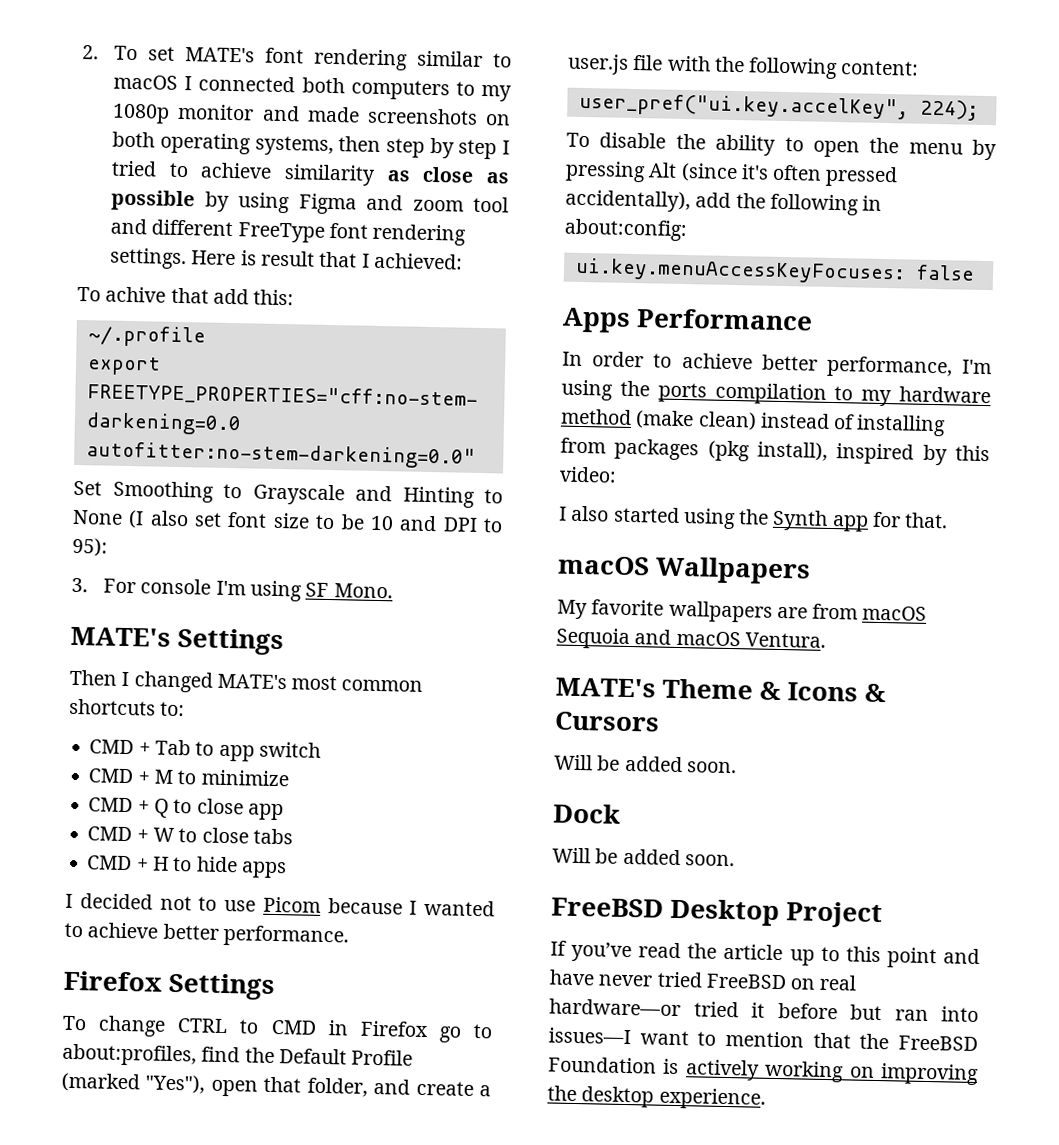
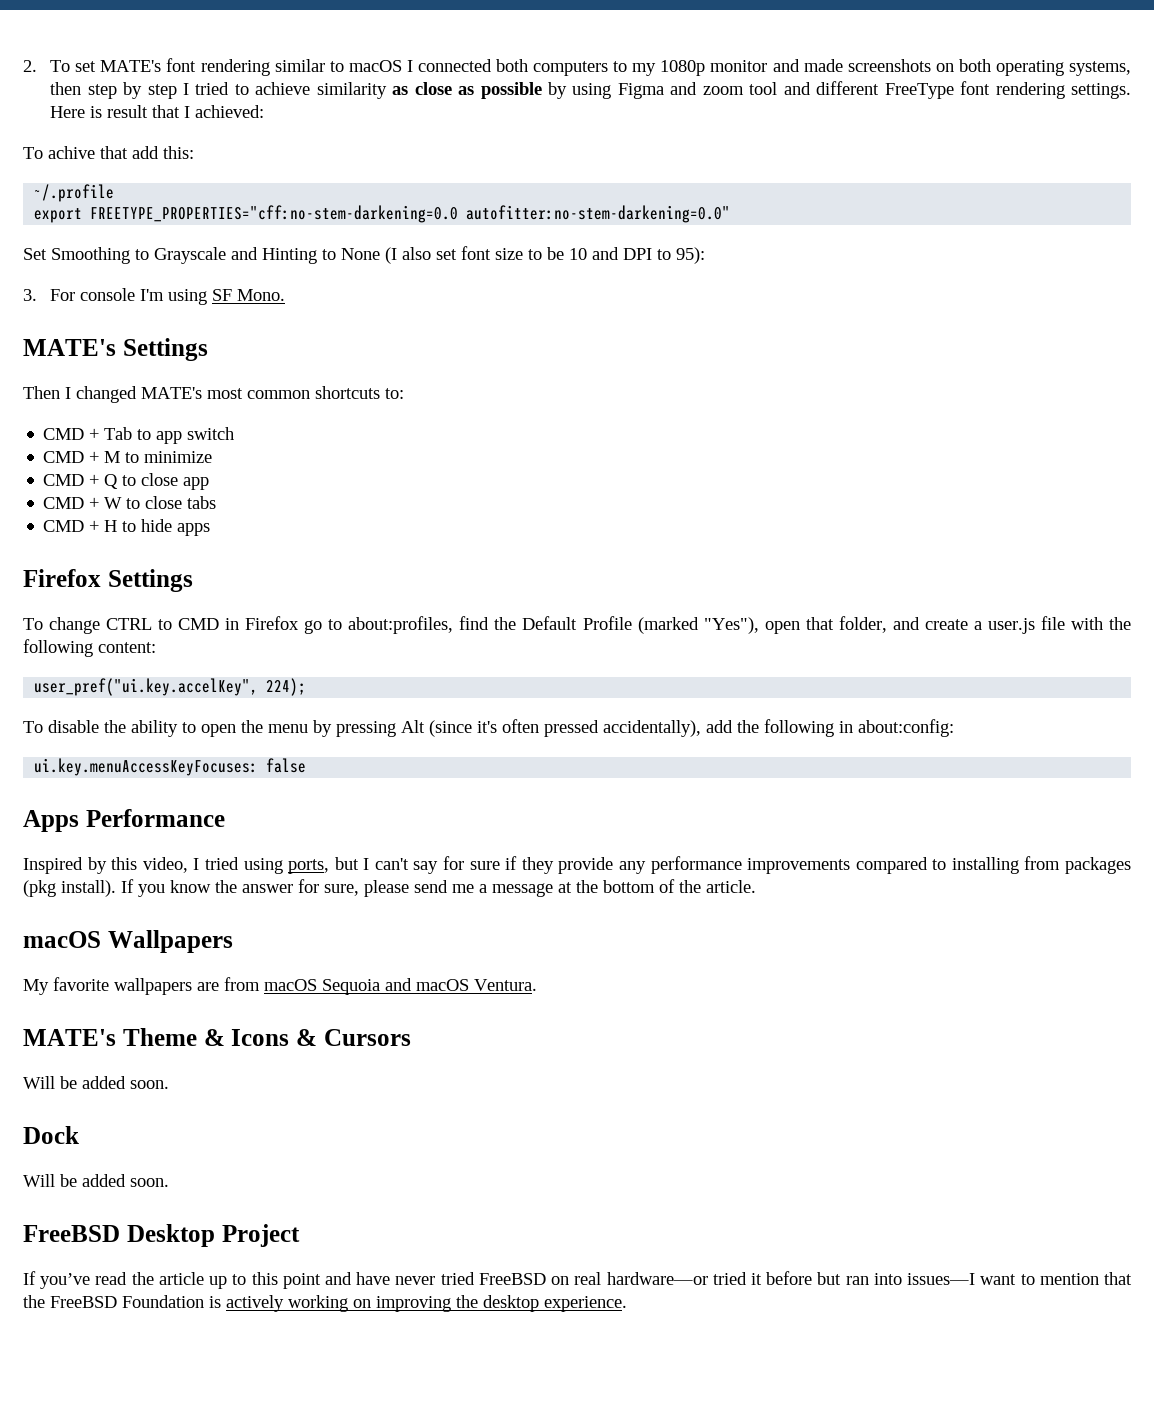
- I decided not to use Picom because I wanted to achieve better performance.
- In order to achieve better performance, I'm using the ports compilation to my hardware method (make clean) instead of installing from packages (pkg install), inspired by this video:
- I also started using the Synth app for that.
+ Inspired by this video, I tried using ports, but I can't say for sure if they provide any performance improvements compared to installing from packages (pkg install). If you know the answer for sure, please send me a message at the bottom of the article.

